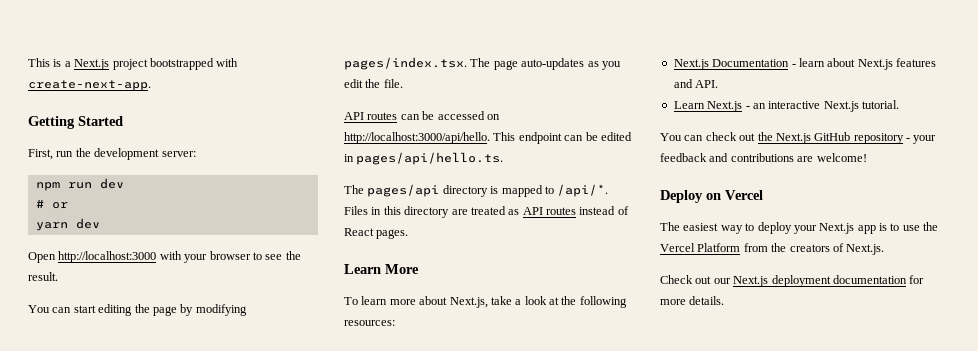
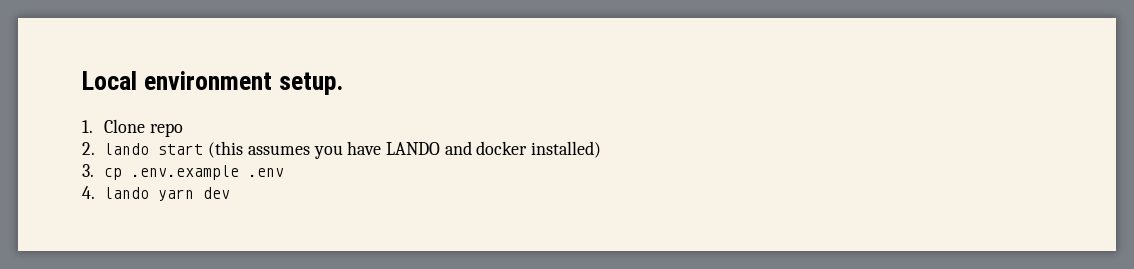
- This is a Next.js project bootstrapped with create-next-app.
- Getting Started
- First, run the development server:
- npm run dev
- # or
- yarn dev
- Open http://localhost:3000 with your browser to see the result.
- You can start editing the page by modifying pages/index.tsx. The page auto-updates as you edit the file.
- API routes can be accessed on http://localhost:3000/api/hello. This endpoint can be edited in pages/api/hello.ts.
- The pages/api directory is mapped to /api/*. Files in this directory are treated as API routes instead of React pages.
- Learn More
- To learn more about Next.js, take a look at the following resources:
- Next.js Documentation - learn about Next.js features and API.
- Learn Next.js - an interactive Next.js tutorial.
- You can check out the Next.js GitHub repository - your feedback and contributions are welcome!
- Deploy on Vercel
- The easiest way to deploy your Next.js app is to use the Vercel Platform from the creators of Next.js.
- Check out our Next.js deployment documentation for more details.
+ Local environment setup.
+ 1. Clone repo
+ 2. lando start (this assumes you have LANDO and docker installed)
+ 3. cp .env.example .env
+ 4. lando yarn dev

